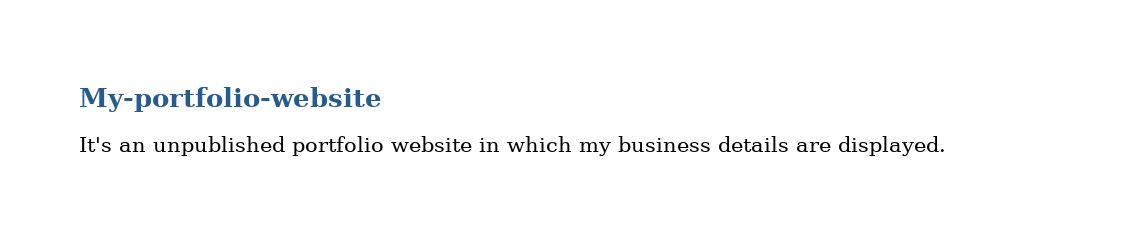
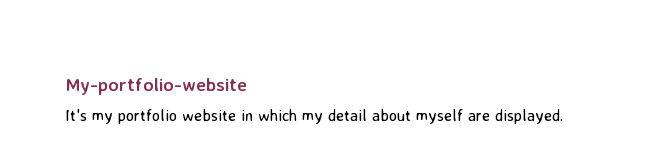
- It's an unpublished portfolio website in which my business details are displayed.
+ It's my portfolio website in which my detail about myself are displayed.

